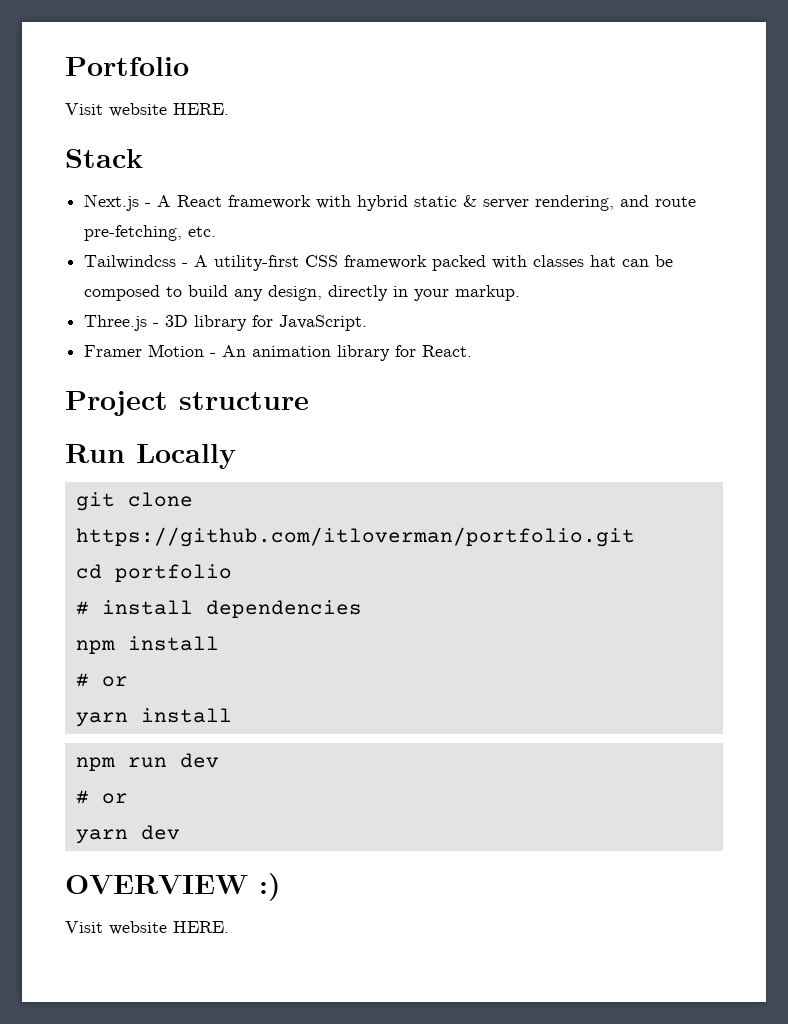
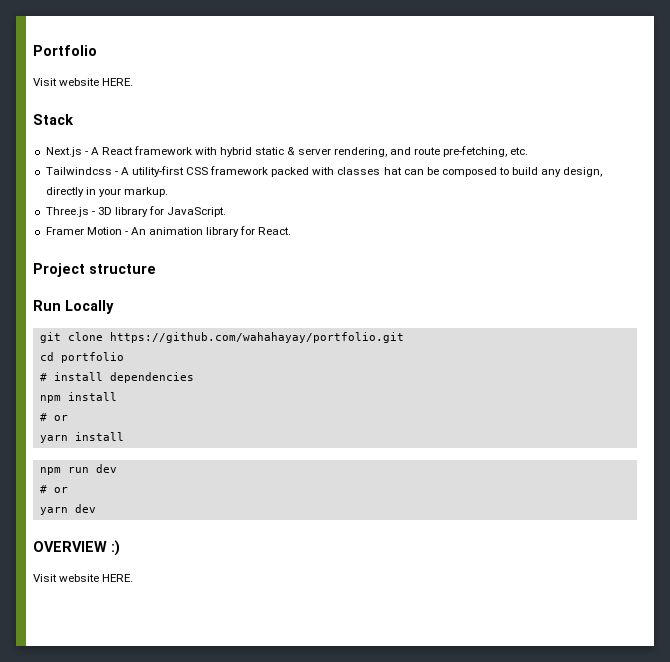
- git clone https://github.com/itloverman/portfolio.git
+ git clone https://github.com/wahahayay/portfolio.git

